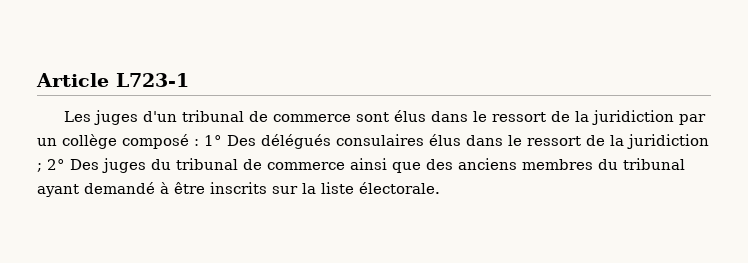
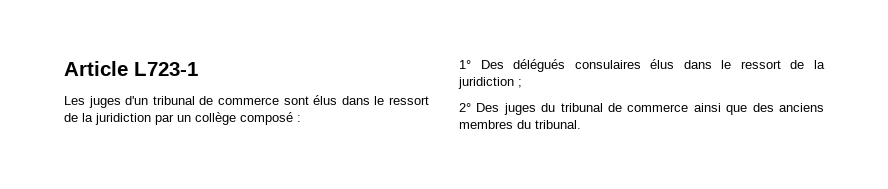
- Les juges d'un tribunal de commerce sont élus dans le ressort de la juridiction par un collège composé : 1° Des délégués consulaires élus dans le ressort de la juridiction ; 2° Des juges du tribunal de commerce ainsi que des anciens membres du tribunal ayant demandé à être inscrits sur la liste électorale.
+ Les juges d'un tribunal de commerce sont élus dans le ressort de la juridiction par un collège composé :
+ 1° Des délégués consulaires élus dans le ressort de la juridiction ;
+ 2° Des juges du tribunal de commerce ainsi que des anciens membres du tribunal.

